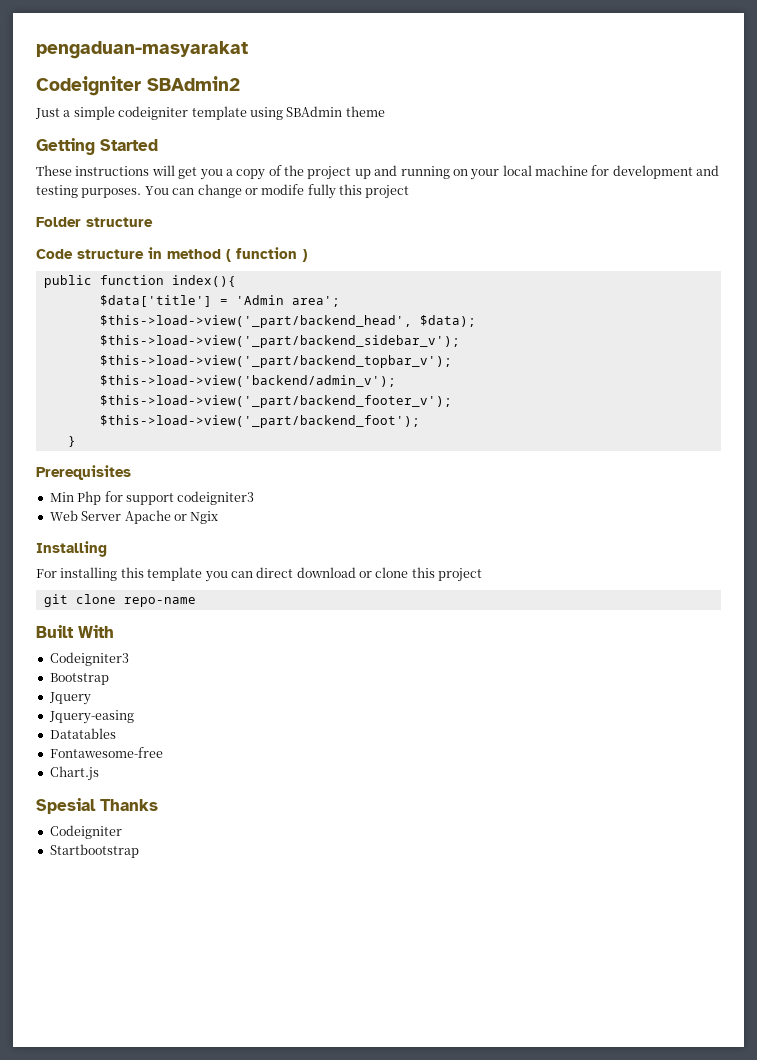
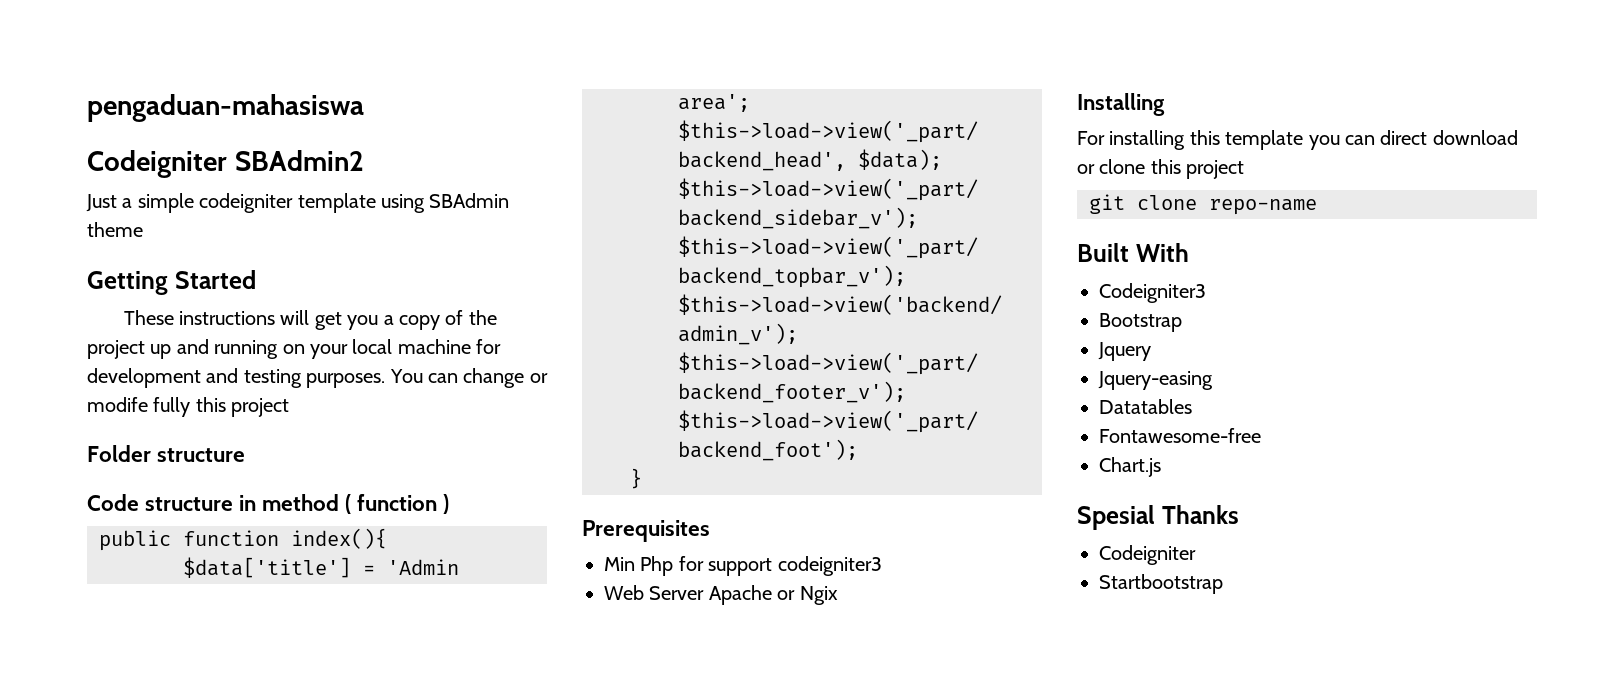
- pengaduan-masyarakat
+ pengaduan-mahasiswa

